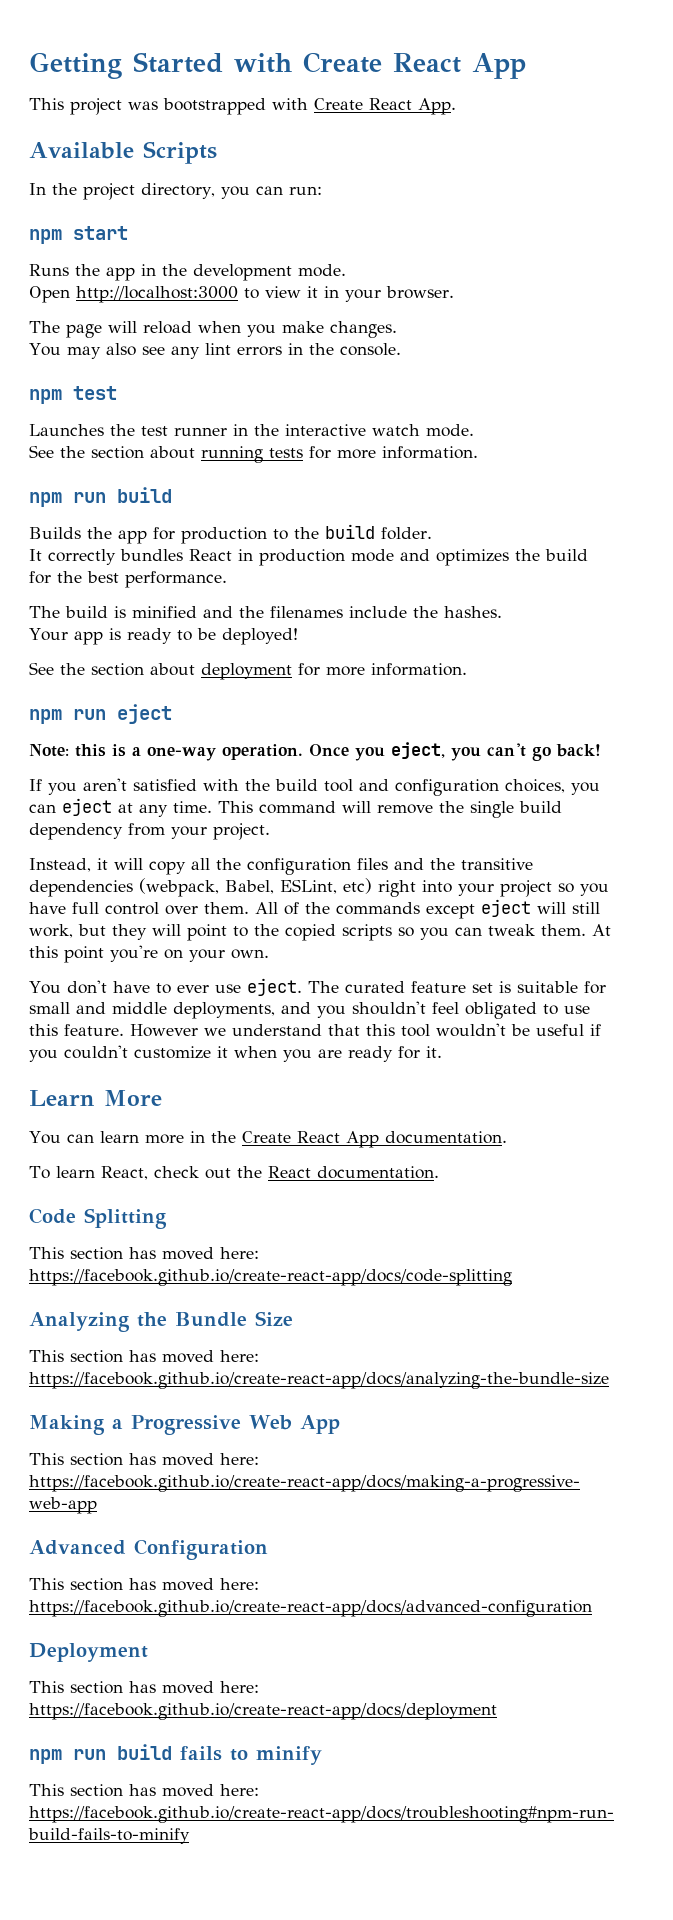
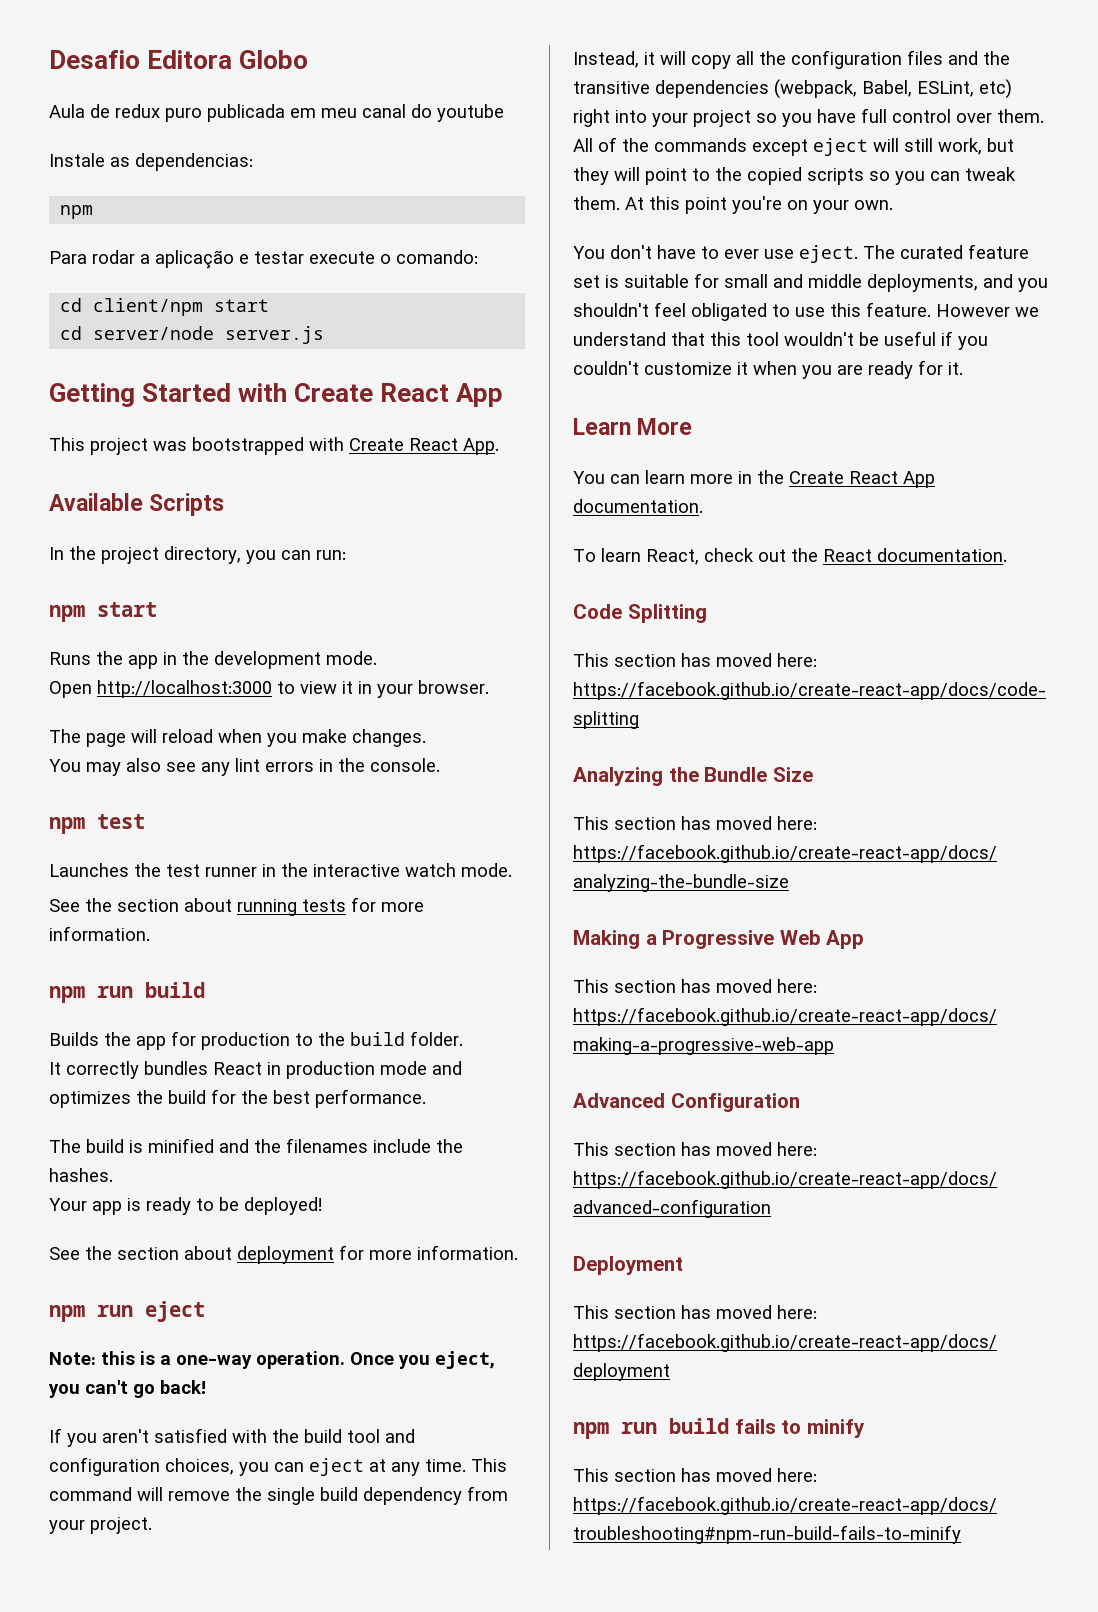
+ Desafio Editora Globo
+ Aula de redux puro publicada em meu canal do youtube
+ Instale as dependencias:
+ npm
+ Para rodar a aplicação e testar execute o comando:
+ cd client/npm start
+ cd server/node server.js

